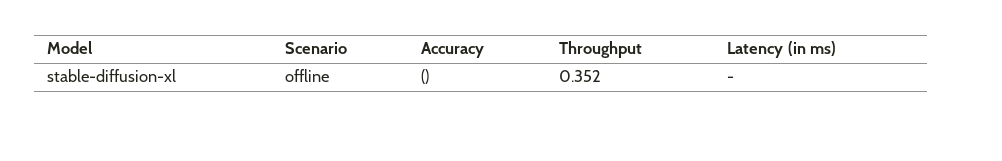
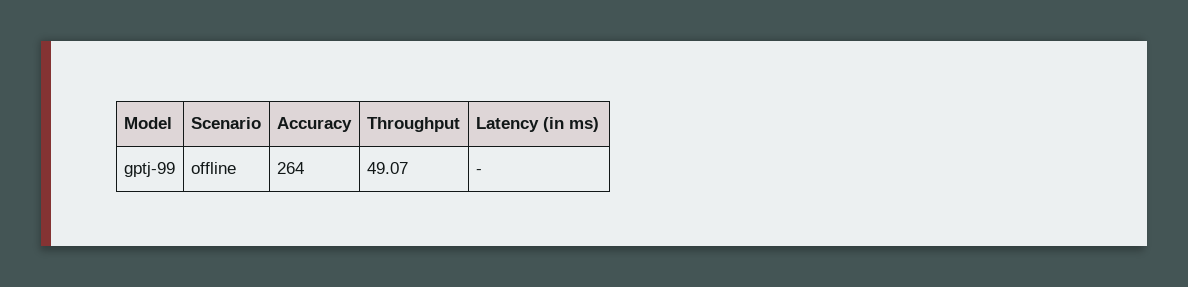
- stable-diffusion-xl | offline | () | 0.352 | -
+ gptj-99 | offline | 264 | 49.07 | -

